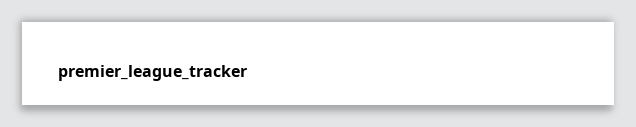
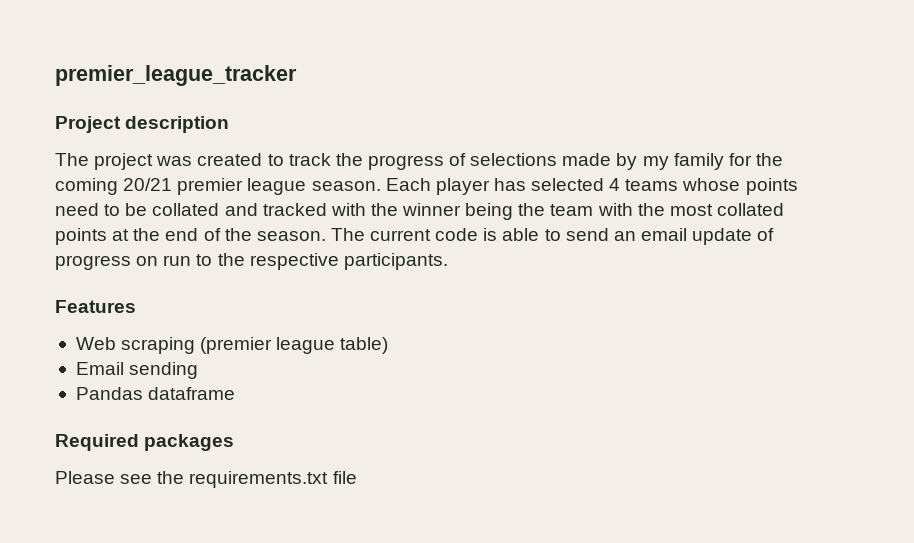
+ Project description
+ The project was created to track the progress of selections made by my family for the coming 20/21 premier league season. Each player has selected 4 teams whose points need to be collated and tracked with the winner being the team with the most collated points at the end of the season. The current code is able to send an email update of progress on run to the respective participants.
+ Features
+ Web scraping (premier league table)
+ Email sending
+ Pandas dataframe
+ Required packages
+ Please see the requirements.txt file

